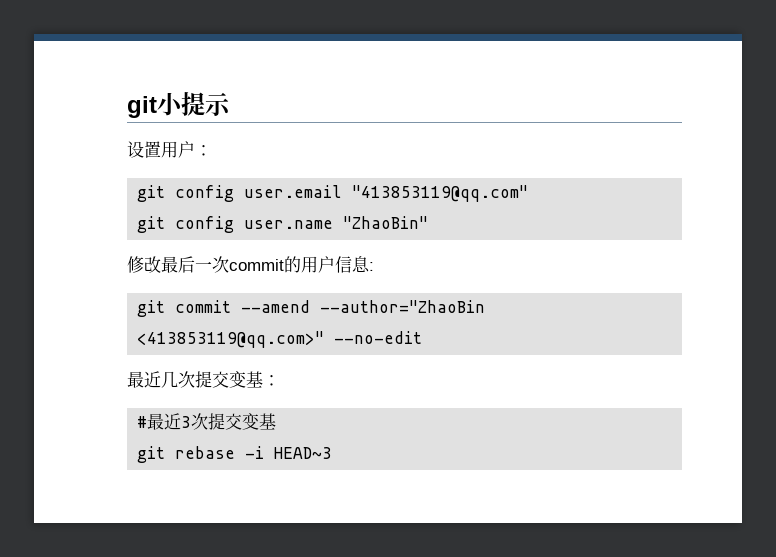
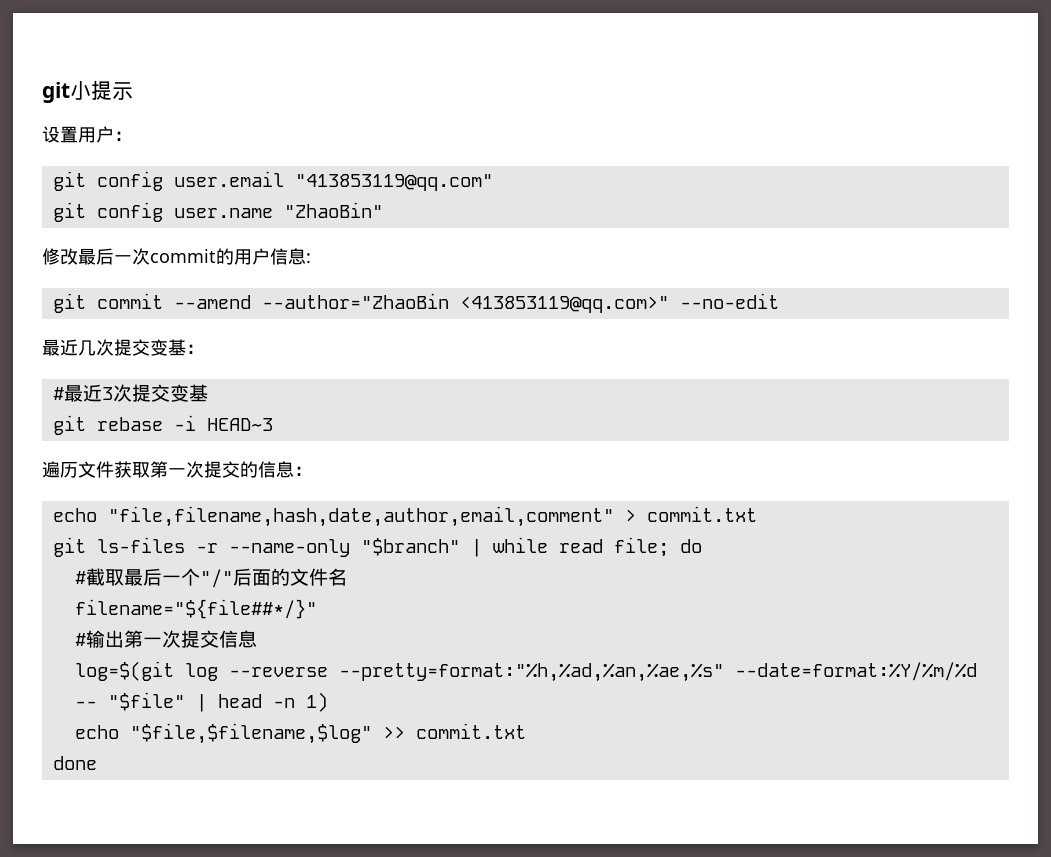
+ 遍历文件获取第一次提交的信息：
+ echo "file,filename,hash,date,author,email,comment" > commit.txt
+ git ls-files -r --name-only "$branch" | while read file; do
+ #截取最后一个"/"后面的文件名
+ filename="${file##*/}"
+ #输出第一次提交信息
+ log=$(git log --reverse --pretty=format:"%h,%ad,%an,%ae,%s" --date=format:%Y/%m/%d -- "$file" | head -n 1)
+ echo "$file,$filename,$log" >> commit.txt
+ done

